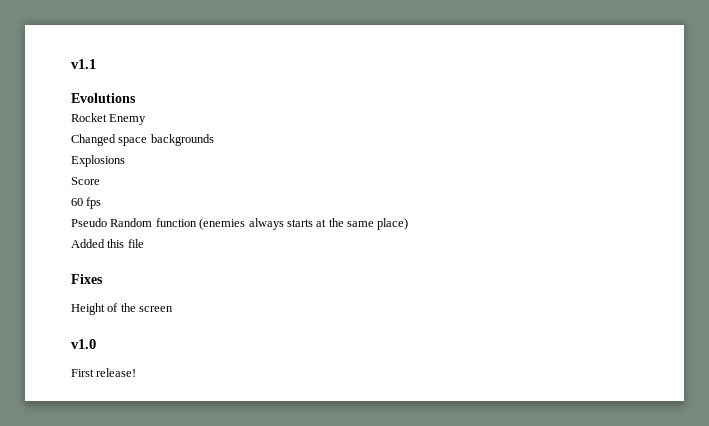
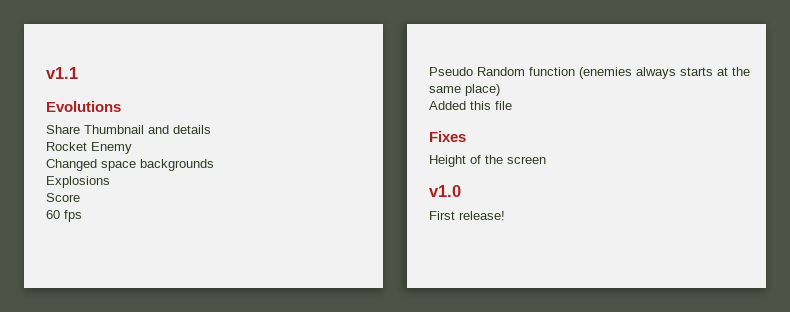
+ Share Thumbnail and details

